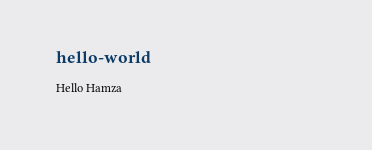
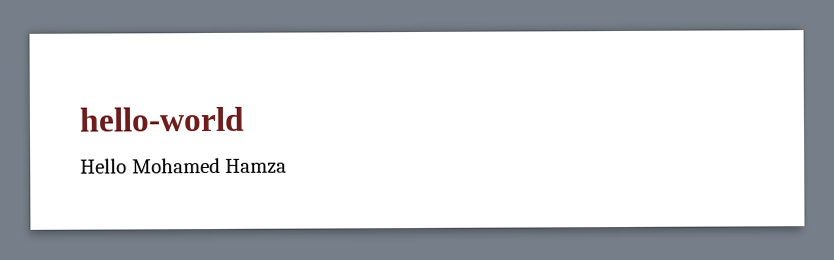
- Hello Hamza
+ Hello Mohamed Hamza

